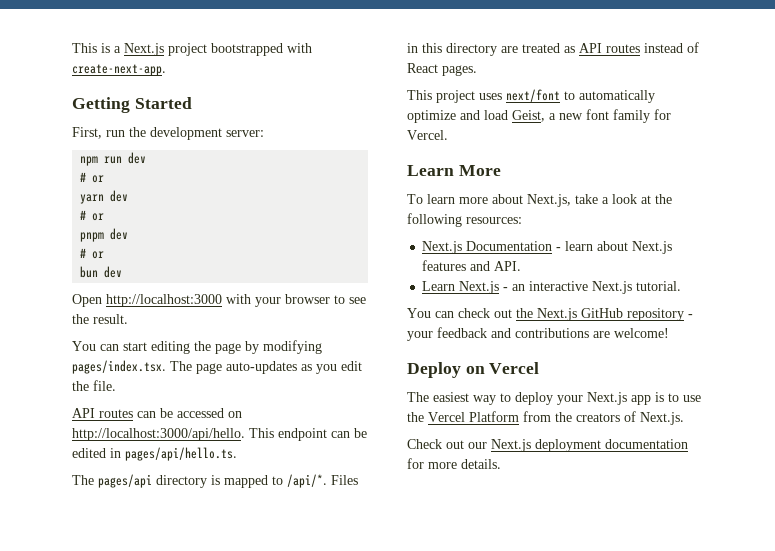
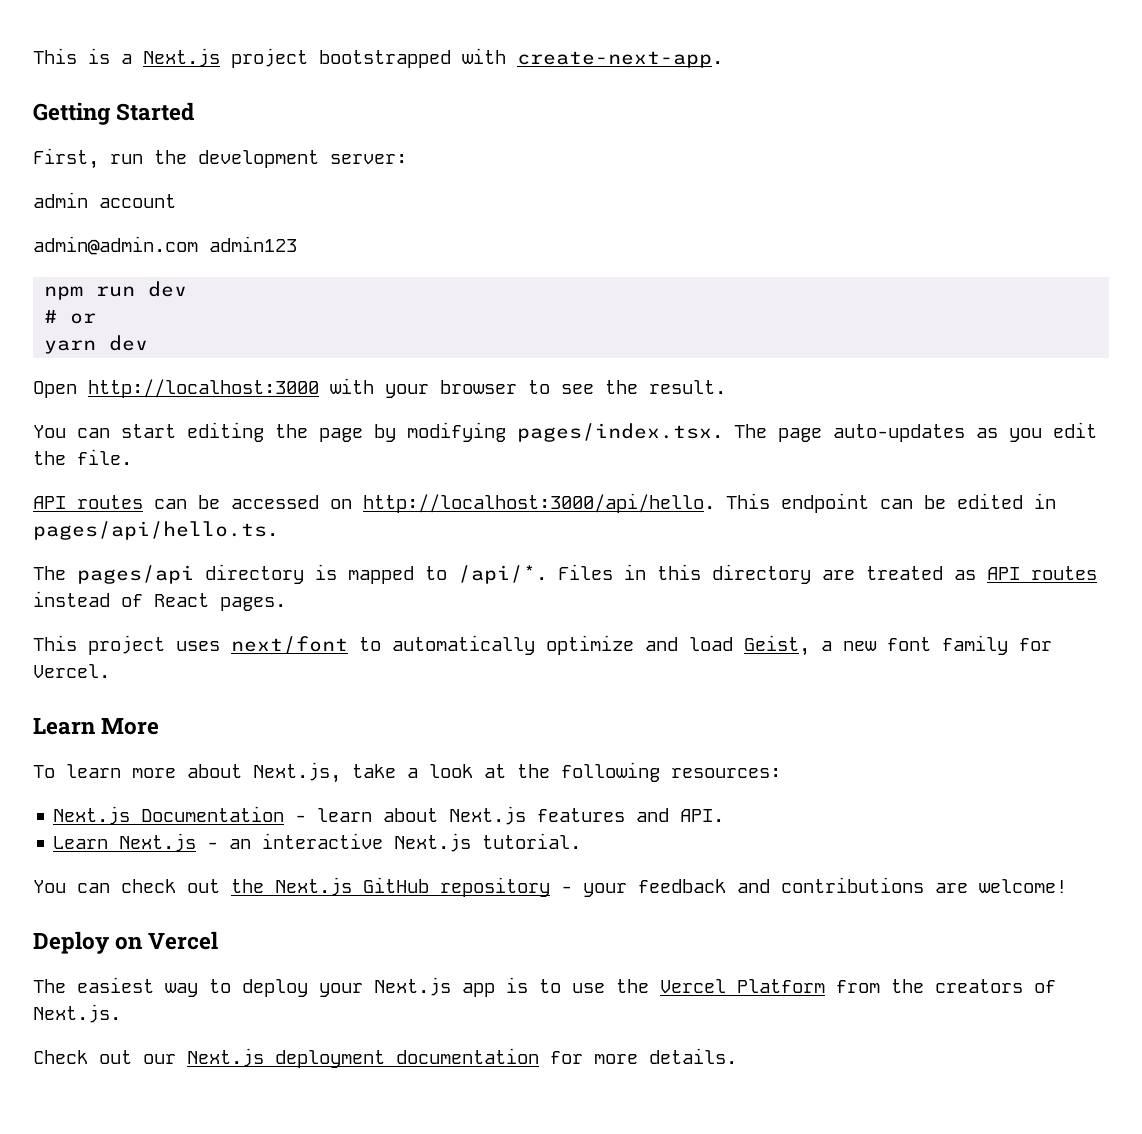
+ admin account
+ admin@admin.com admin123
  yarn dev
- # or
- pnpm dev
- # or
- bun dev

